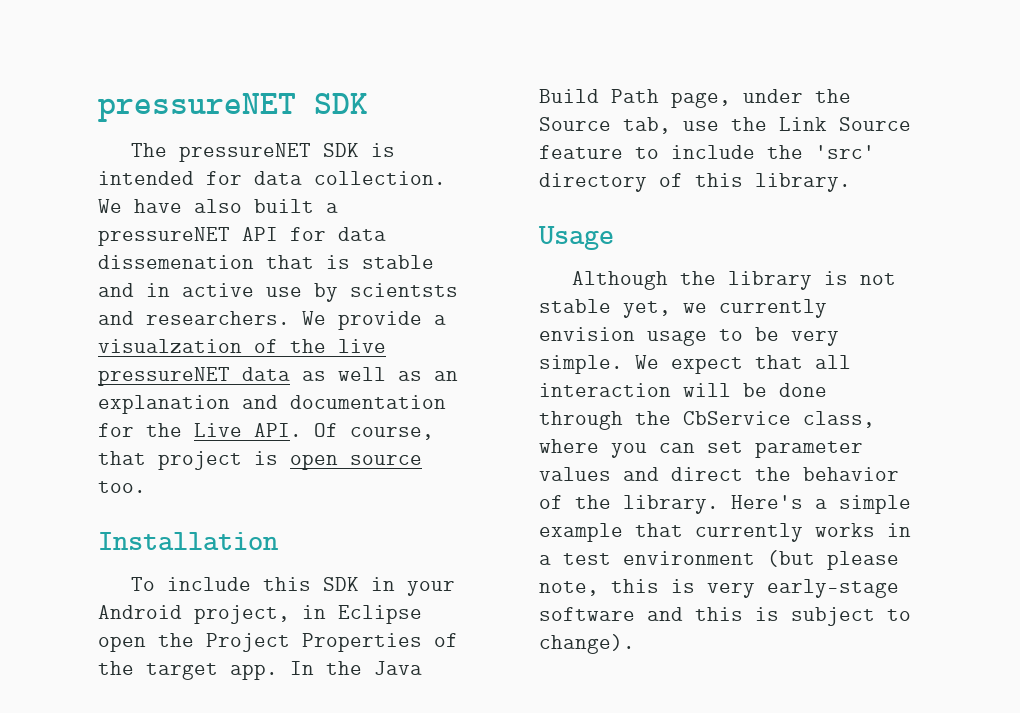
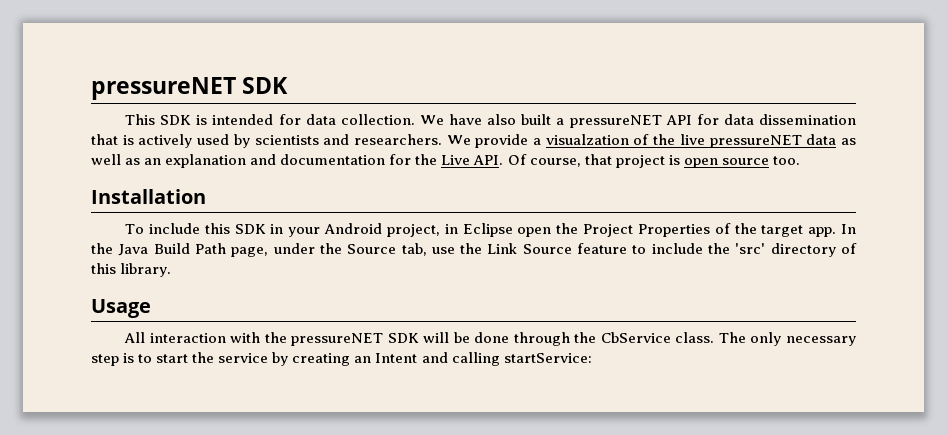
- The pressureNET SDK is intended for data collection.
+ This SDK is intended for data collection.
- We have also built a pressureNET API for data dissemenation that is stable and in active use by scientsts and researchers.
+ We have also built a pressureNET API for data dissemination that is actively used by scientists and researchers.
- Although the library is not stable yet, we currently envision usage to be very simple. We expect that all interaction will be done through the CbService class, where you can set parameter values and direct the behavior of the library. Here's a simple example that currently works in a test environment (but please note, this is very early-stage software and this is subject to change).
+ All interaction with the pressureNET SDK will be done through the CbService class. The only necessary step is to start the service by creating an Intent and calling startService:

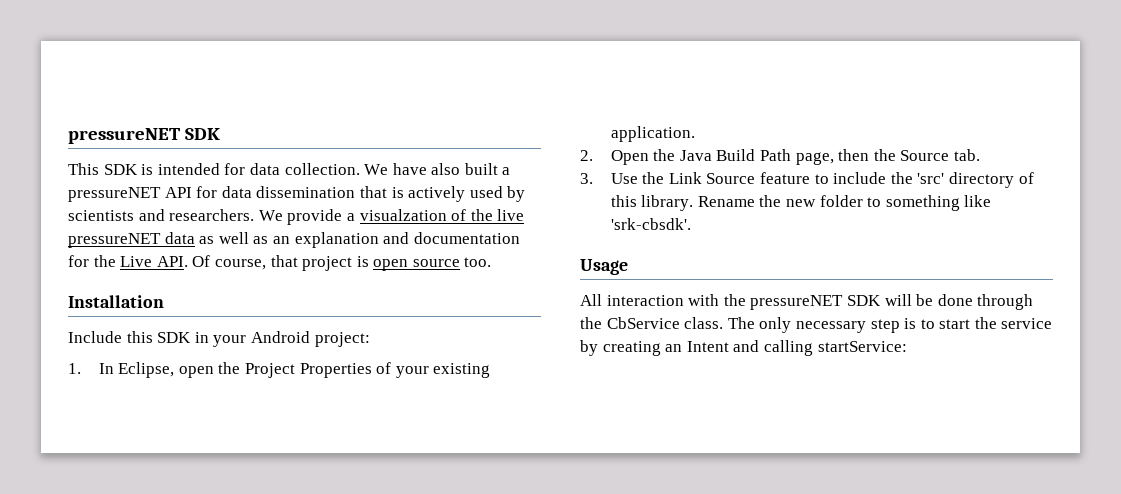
- To include this SDK in your Android project, in Eclipse open the Project Properties of the target app. In the Java Build Path page, under the Source tab, use the Link Source feature to include the 'src' directory of this library.
+ Include this SDK in your Android project:
+ 1. In Eclipse, open the Project Properties of your existing application.
+ 2. Open the Java Build Path page, then the Source tab.
+ 3. Use the Link Source feature to include the 'src' directory of this library. Rename the new folder to something like 'srk-cbsdk'.

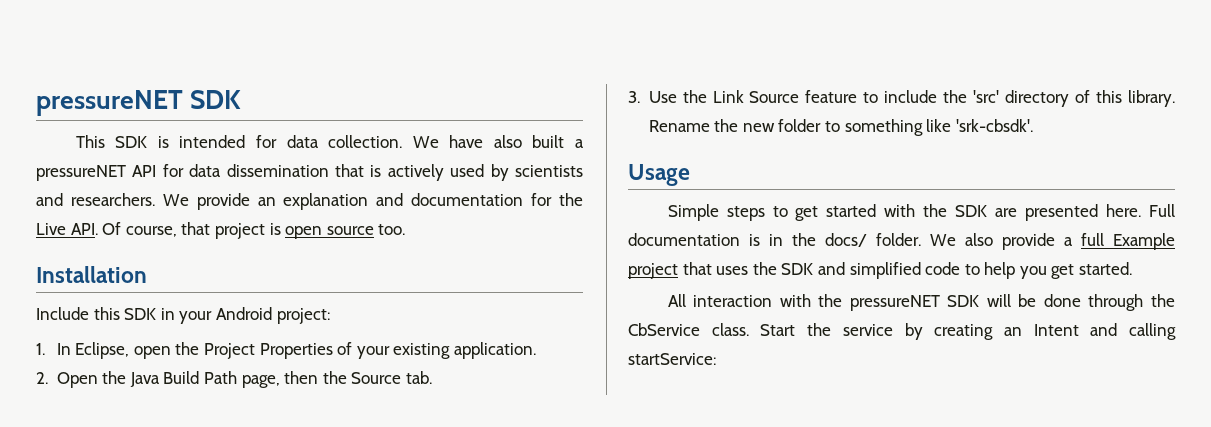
- We provide a visualzation of the live pressureNET data as well as an explanation and documentation for the Live API. Of course, that project is open source too.
+ We provide an explanation and documentation for the Live API. Of course, that project is open source too.
+ Simple steps to get started with the SDK are presented here. Full documentation is in the docs/ folder. We also provide a full Example project that uses the SDK and simplified code to help you get started.
- The only necessary step is to start the service by creating an Intent and calling startService:
+ Start the service by creating an Intent and calling startService:

